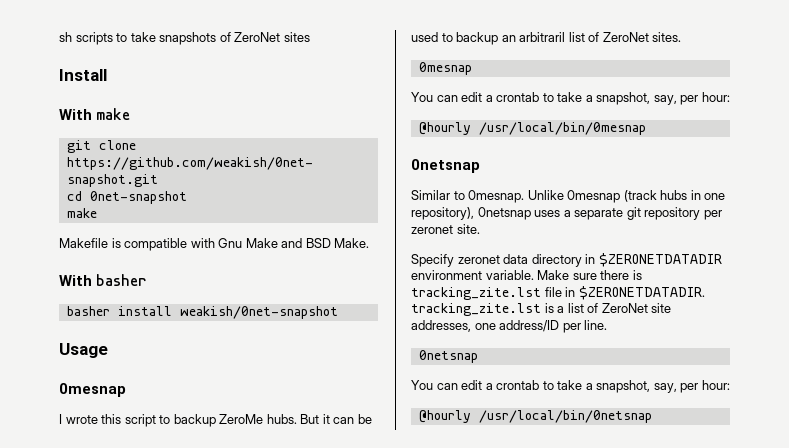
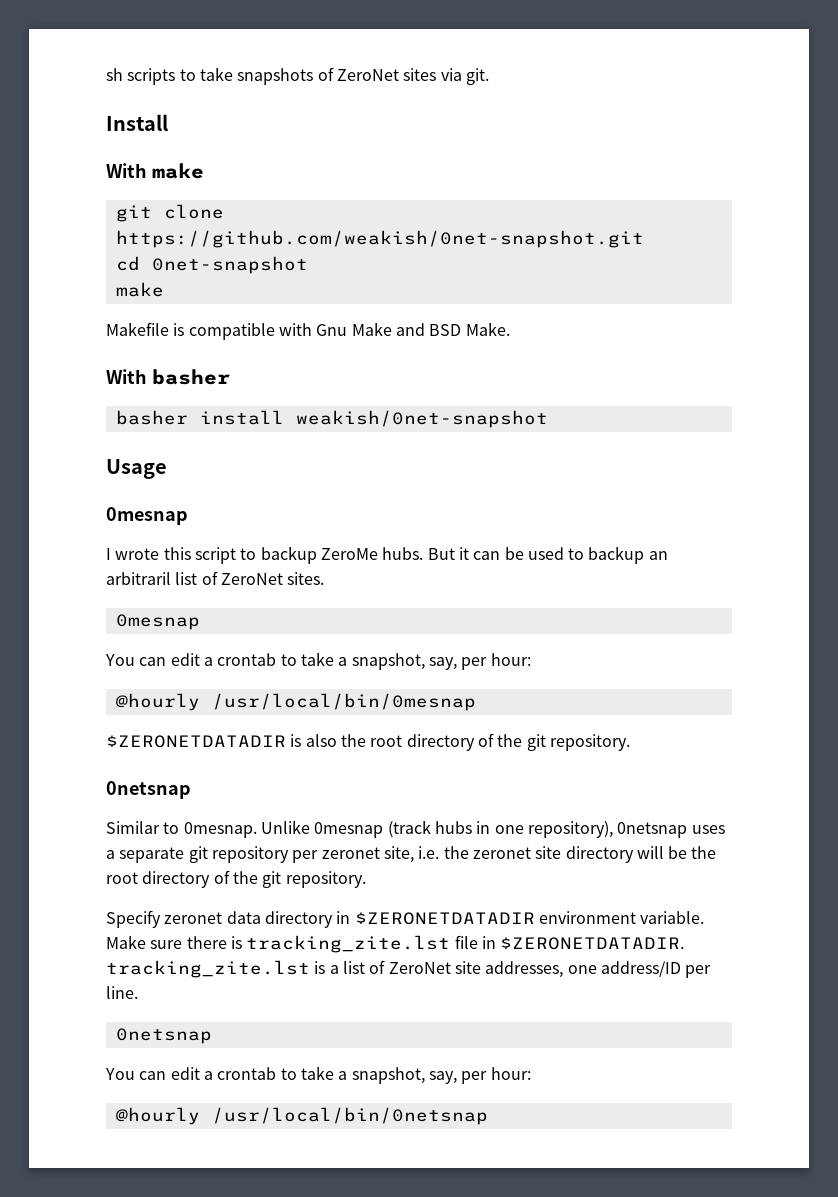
- sh scripts to take snapshots of ZeroNet sites
+ sh scripts to take snapshots of ZeroNet sites via git.
+ $ZERONETDATADIR is also the root directory of the git repository.
- Unlike 0mesnap (track hubs in one repository), 0netsnap uses a separate git repository per zeronet site.
+ Unlike 0mesnap (track hubs in one repository), 0netsnap uses a separate git repository per zeronet site, i.e. the zeronet site directory will be the root directory of the git repository.

